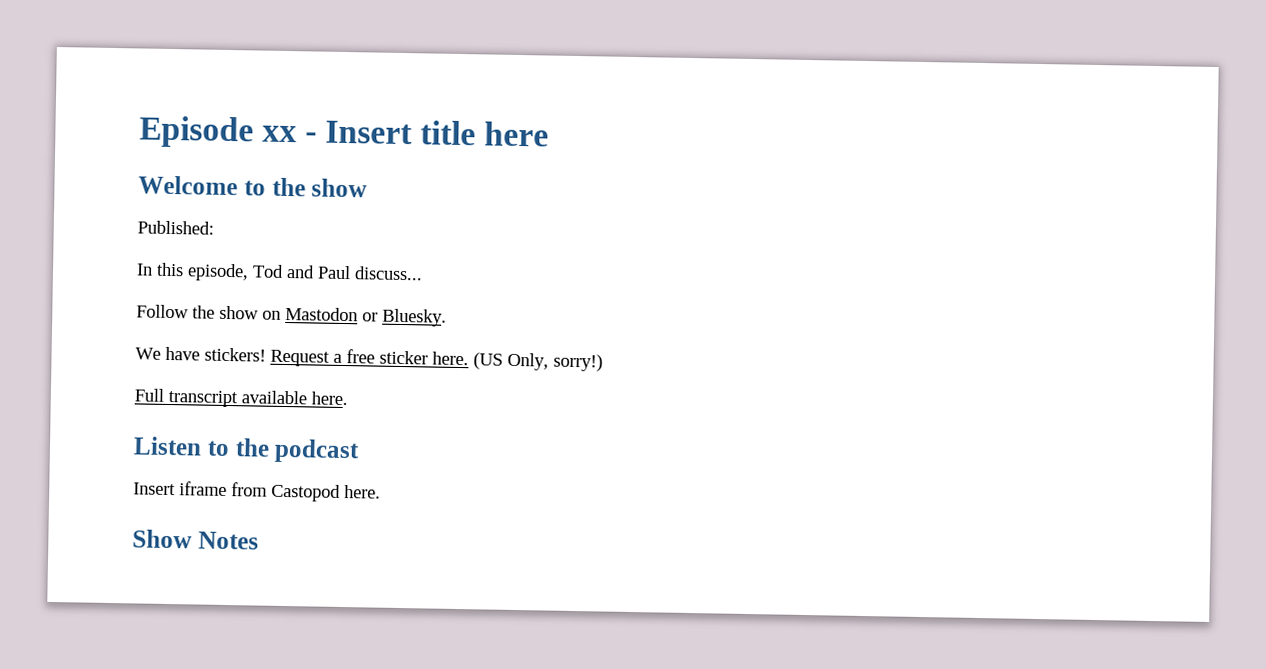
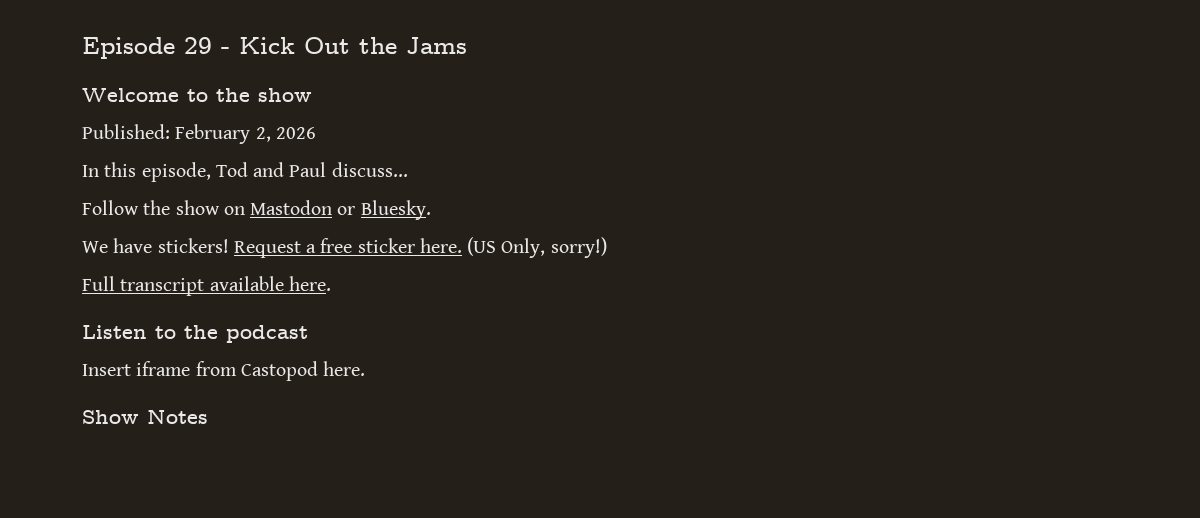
- Episode xx - Insert title here
+ Episode 29 - Kick Out the Jams
- Published:
+ Published: February 2, 2026

